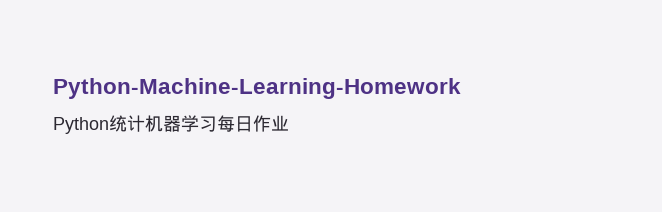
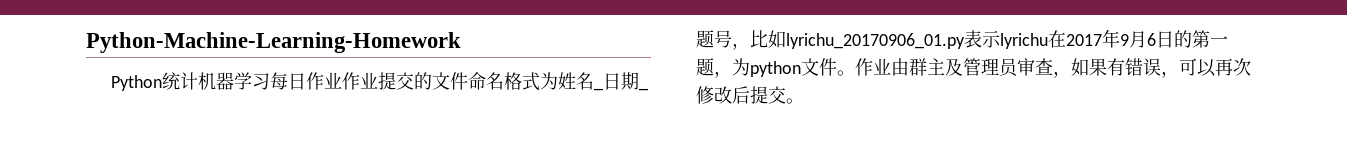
- Python统计机器学习每日作业
+ Python统计机器学习每日作业作业提交的文件命名格式为姓名_日期_题号，比如lyrichu_20170906_01.py表示lyrichu在2017年9月6日的第一题，为python文件。作业由群主及管理员审查，如果有错误，可以再次修改后提交。

